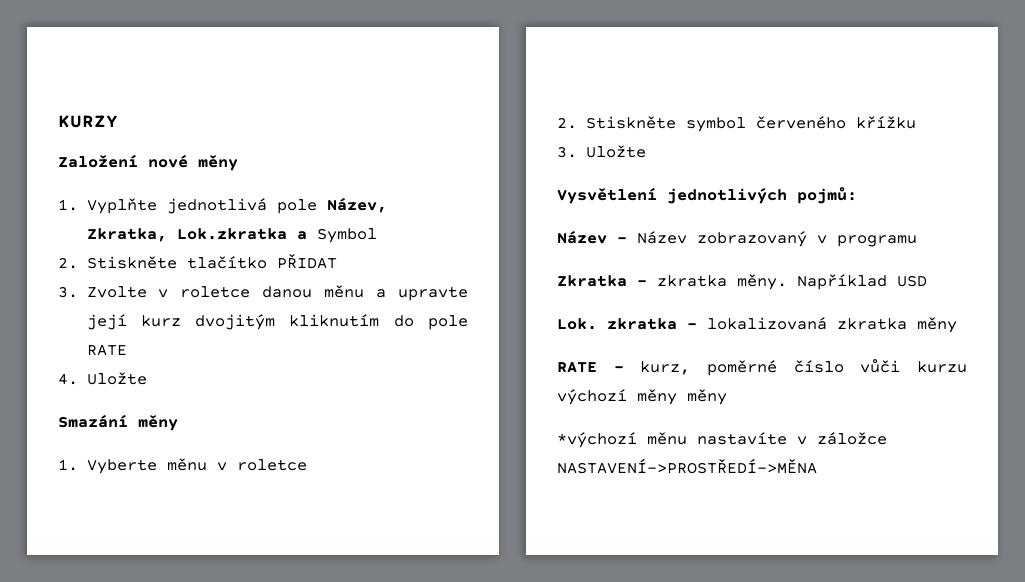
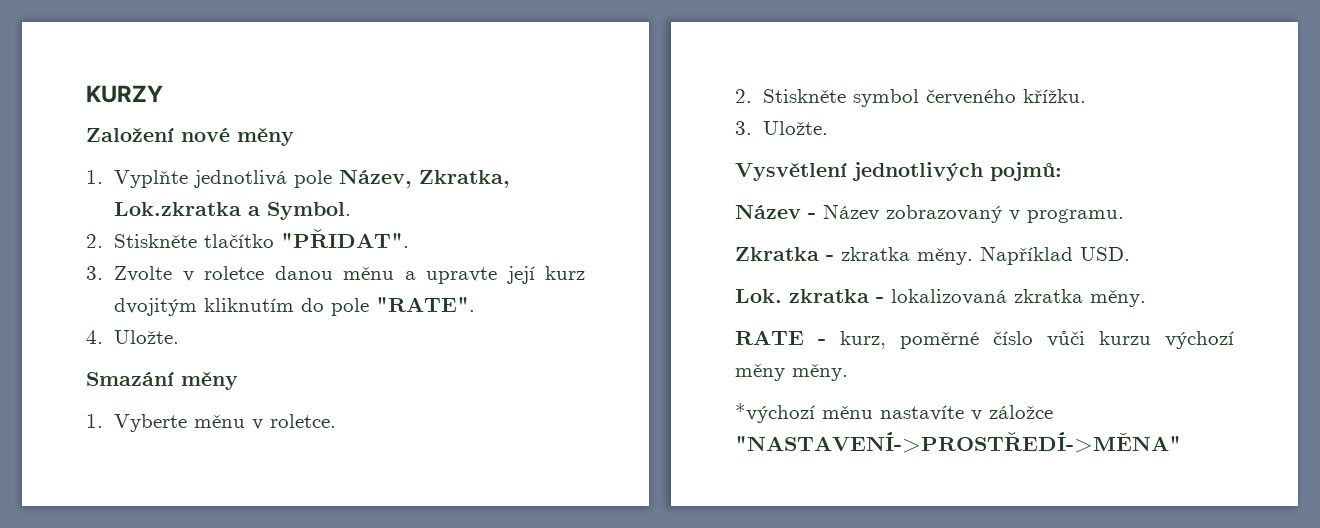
- 1. Vyplňte jednotlivá pole Název, Zkratka, Lok.zkratka a Symbol
+ 1. Vyplňte jednotlivá pole Název, Zkratka, Lok.zkratka a Symbol.
- 2. Stiskněte tlačítko PŘIDAT
+ 2. Stiskněte tlačítko "PŘIDAT".
- 3. Zvolte v roletce danou měnu a upravte její kurz dvojitým kliknutím do pole RATE
+ 3. Zvolte v roletce danou měnu a upravte její kurz dvojitým kliknutím do pole "RATE".
- 4. Uložte
+ 4. Uložte.
- 1. Vyberte měnu v roletce
+ 1. Vyberte měnu v roletce.
- 2. Stiskněte symbol červeného křížku
- 3. Uložte
+ 2. Stiskněte symbol červeného křížku.
+ 3. Uložte.
- Název - Název zobrazovaný v programu
+ Název - Název zobrazovaný v programu.
- Například USD
+ Například USD.
- Lok. zkratka - lokalizovaná zkratka měny
+ Lok. zkratka - lokalizovaná zkratka měny.
- RATE - kurz, poměrné číslo vůči kurzu výchozí měny měny
+ RATE - kurz, poměrné číslo vůči kurzu výchozí měny měny.
- *výchozí měnu nastavíte v záložce NASTAVENÍ->PROSTŘEDÍ->MĚNA
+ *výchozí měnu nastavíte v záložce "NASTAVENÍ->PROSTŘEDÍ->MĚNA"

